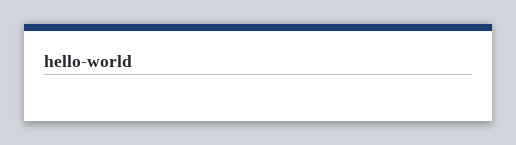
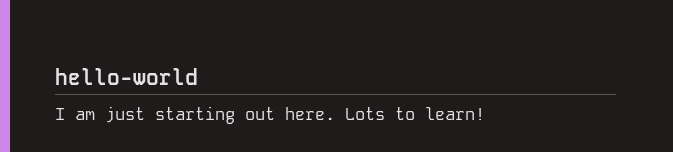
+ I am just starting out here. Lots to learn!

